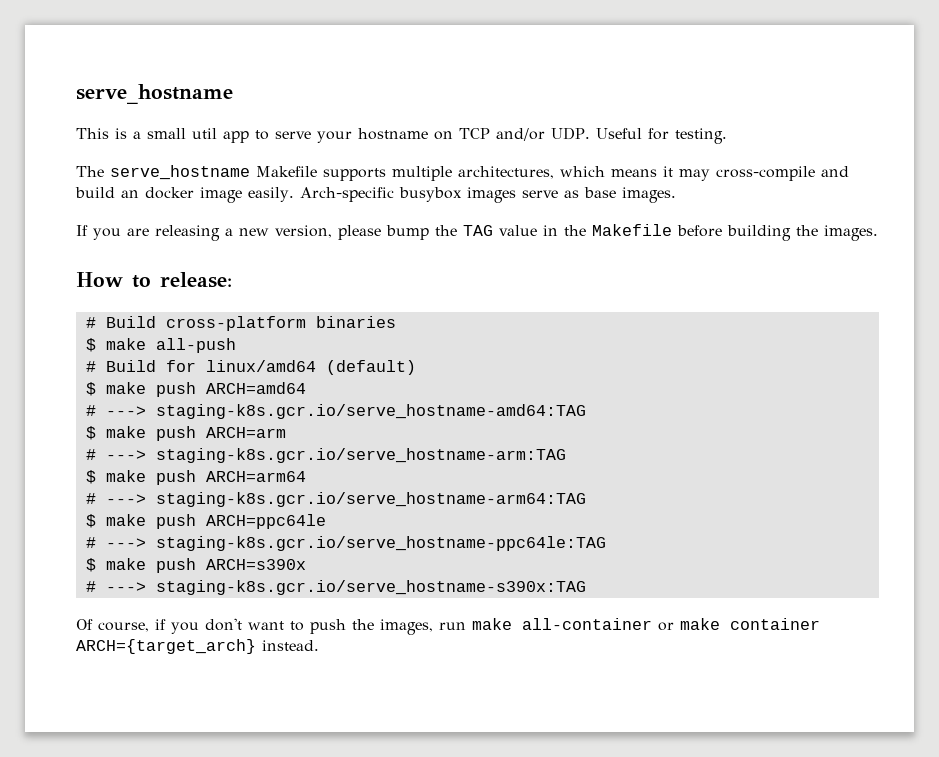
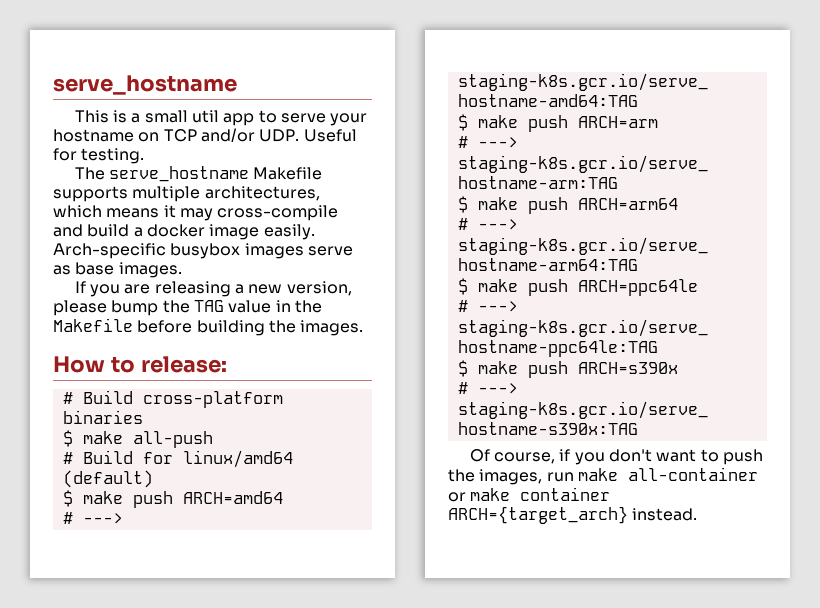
- The serve_hostname Makefile supports multiple architectures, which means it may cross-compile and build an docker image easily.
+ The serve_hostname Makefile supports multiple architectures, which means it may cross-compile and build a docker image easily.

